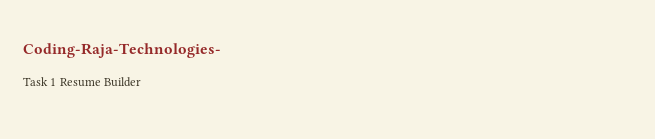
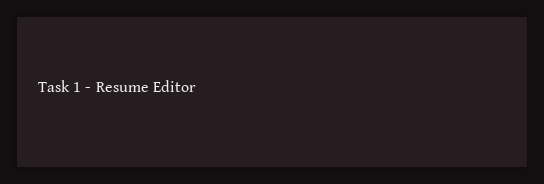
- Coding-Raja-Technologies-
- Task 1 Resume Builder
+ Task 1 - Resume Editor

